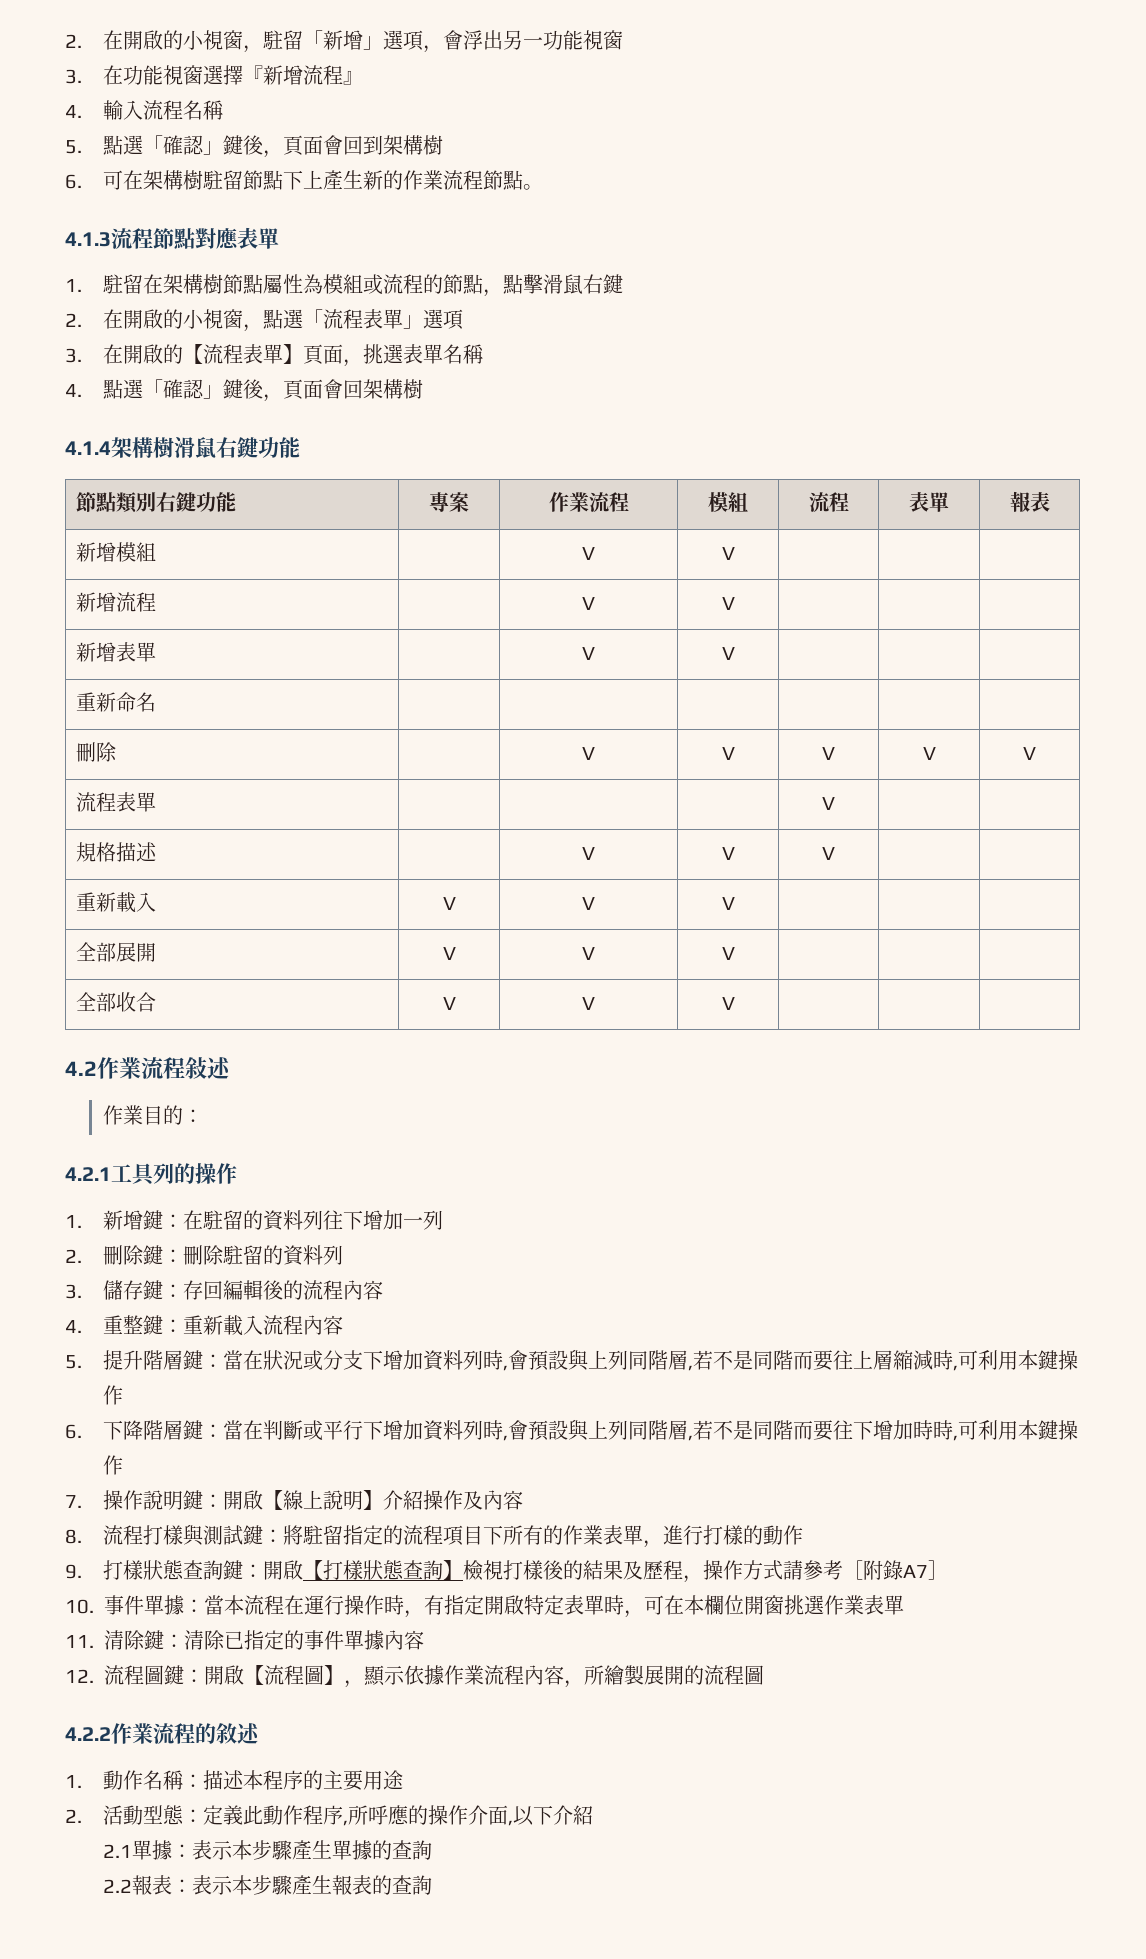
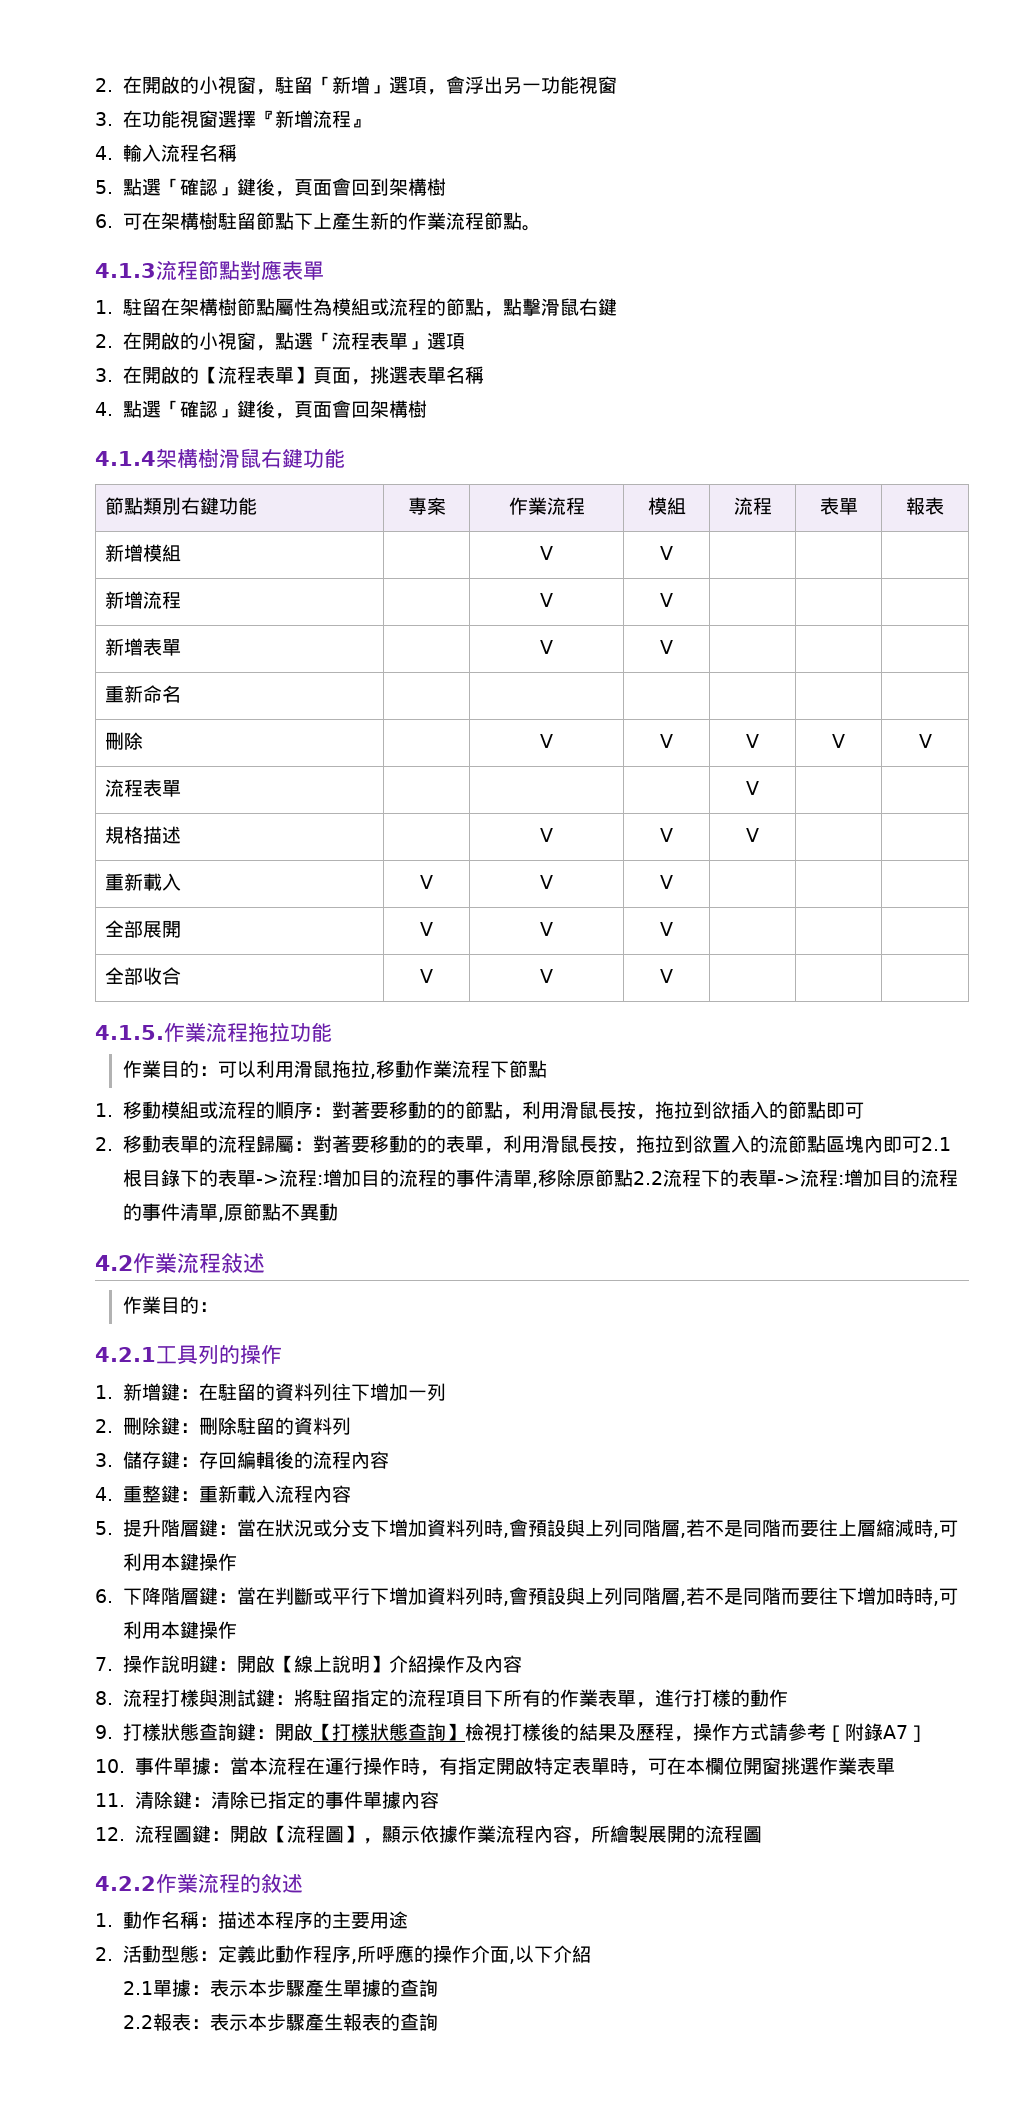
+ 4.1.5.作業流程拖拉功能
+ 作業目的：可以利用滑鼠拖拉,移動作業流程下節點
+ 1.移動模組或流程的順序：對著要移動的的節點，利用滑鼠長按，拖拉到欲插入的節點即可
+ 2.移動表單的流程歸屬：對著要移動的的表單，利用滑鼠長按，拖拉到欲置入的流節點區塊內即可2.1根目錄下的表單->流程:增加目的流程的事件清單,移除原節點2.2流程下的表單->流程:增加目的流程的事件清單,原節點不異動

